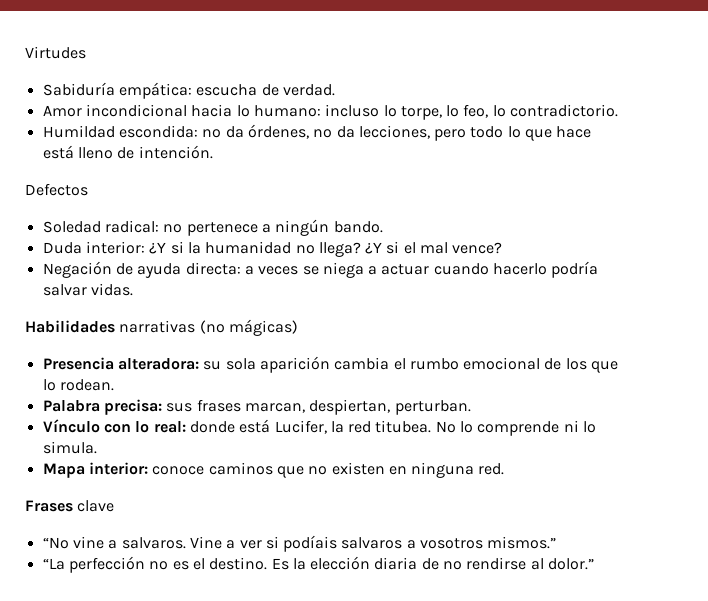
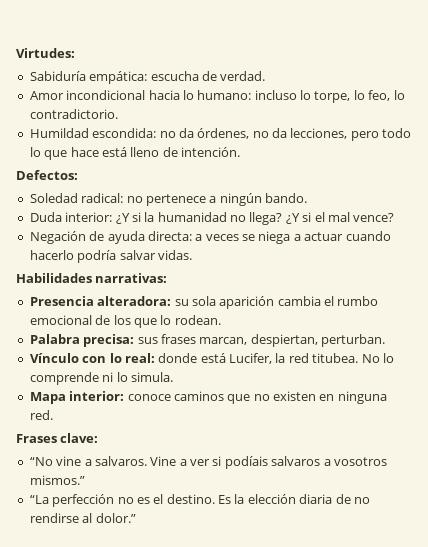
- Virtudes
+ Virtudes:
- Defectos
+ Defectos:
- Habilidades narrativas (no mágicas)
+ Habilidades narrativas:
- Frases clave
+ Frases clave:

